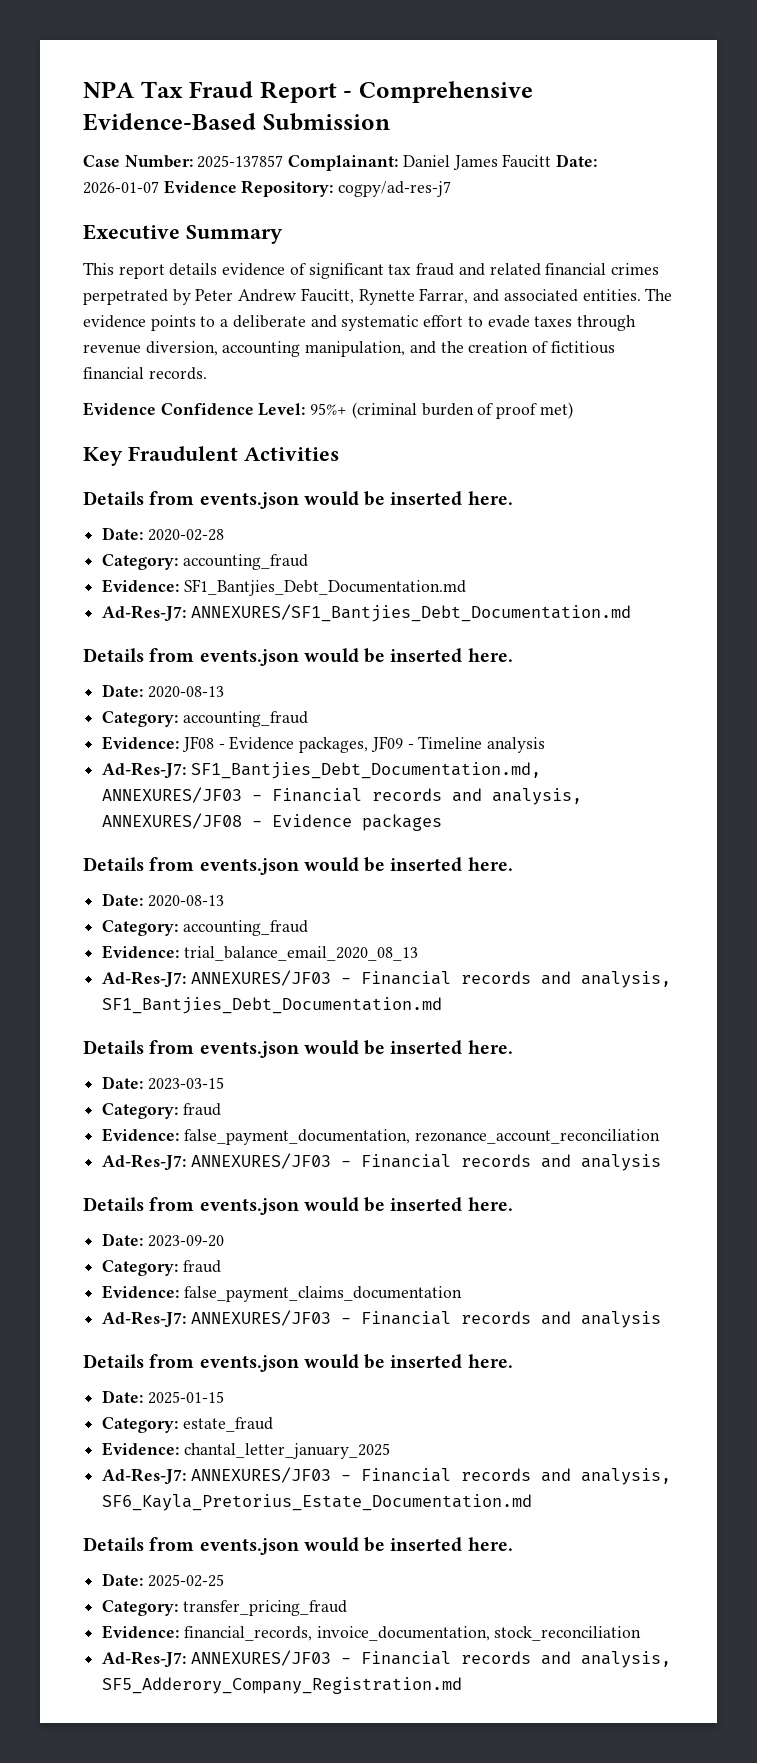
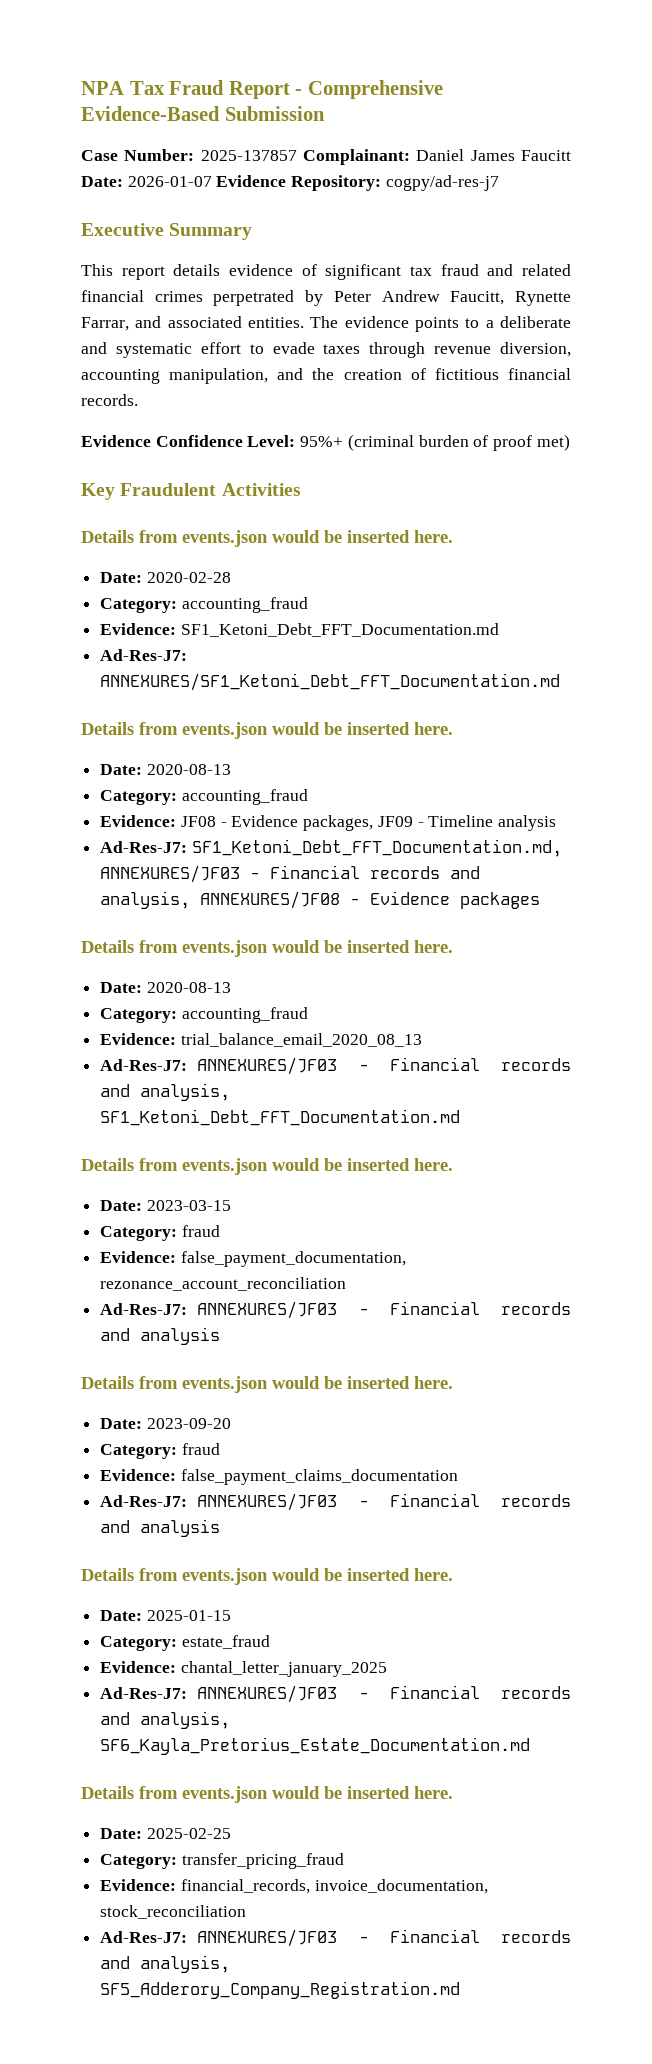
- Evidence: SF1_Bantjies_Debt_Documentation.md
- Ad-Res-J7: ANNEXURES/SF1_Bantjies_Debt_Documentation.md
+ Evidence: SF1_Ketoni_Debt_FFT_Documentation.md
+ Ad-Res-J7: ANNEXURES/SF1_Ketoni_Debt_FFT_Documentation.md
- Ad-Res-J7: SF1_Bantjies_Debt_Documentation.md, ANNEXURES/JF03 - Financial records and analysis, ANNEXURES/JF08 - Evidence packages
+ Ad-Res-J7: SF1_Ketoni_Debt_FFT_Documentation.md, ANNEXURES/JF03 - Financial records and analysis, ANNEXURES/JF08 - Evidence packages
- Ad-Res-J7: ANNEXURES/JF03 - Financial records and analysis, SF1_Bantjies_Debt_Documentation.md
+ Ad-Res-J7: ANNEXURES/JF03 - Financial records and analysis, SF1_Ketoni_Debt_FFT_Documentation.md

